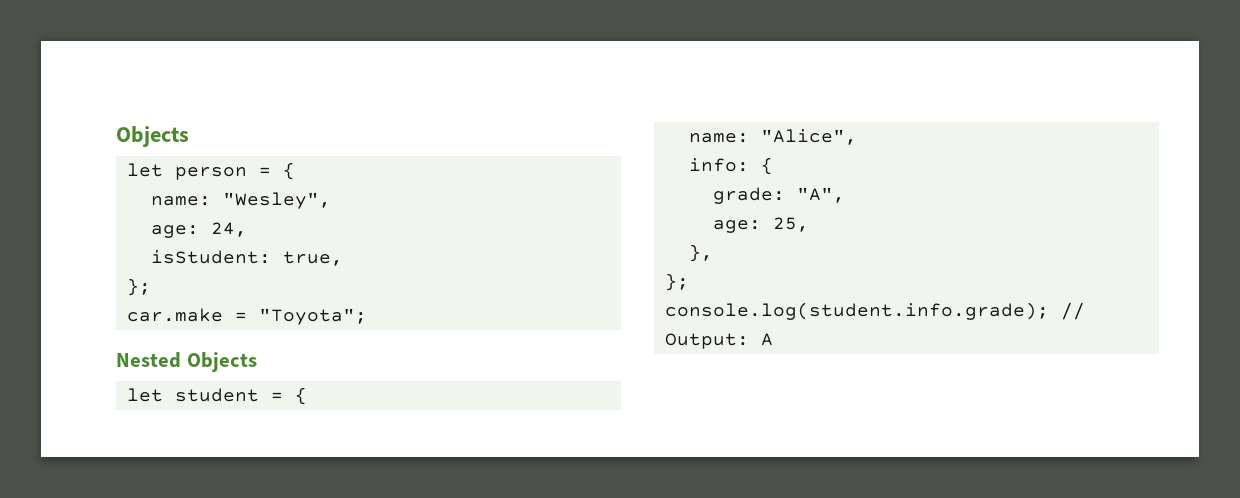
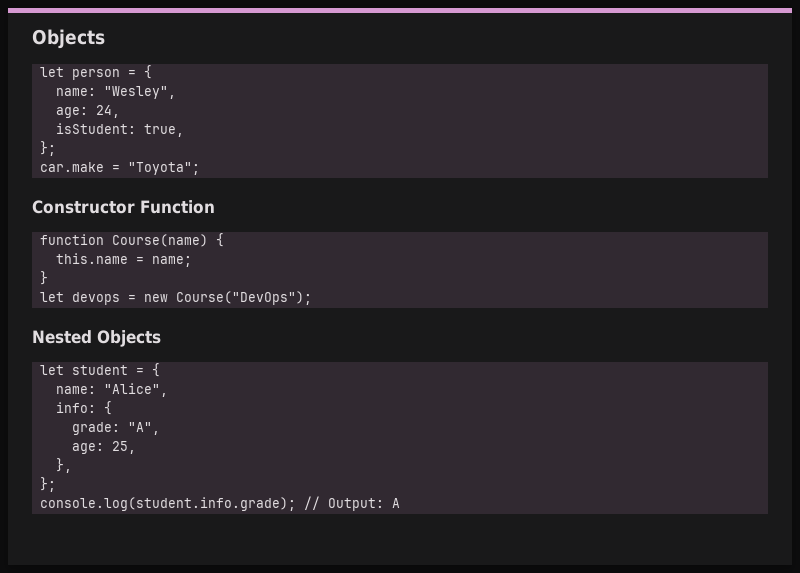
+ Constructor Function
+ function Course(name) {
+ this.name = name;
+ }
+ let devops = new Course("DevOps");

